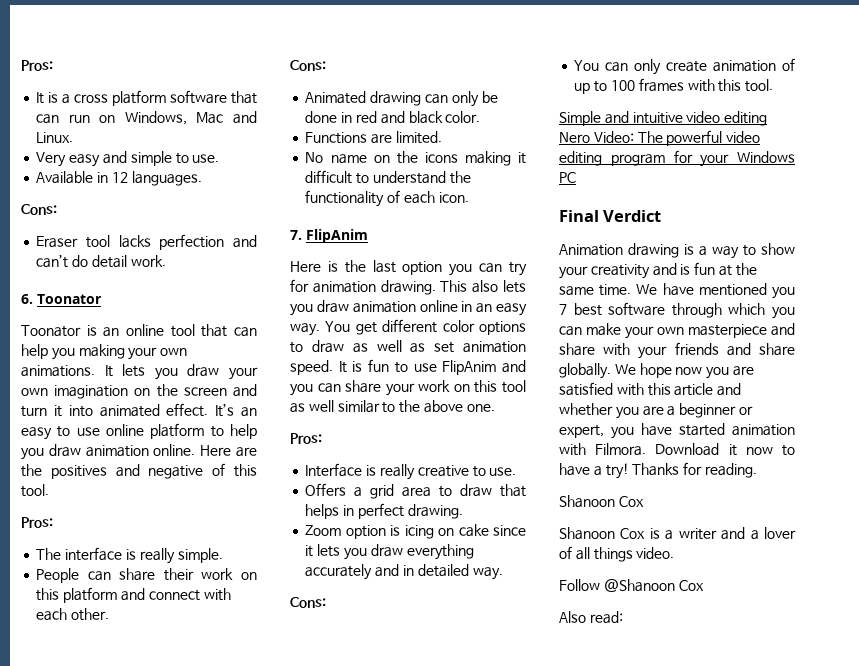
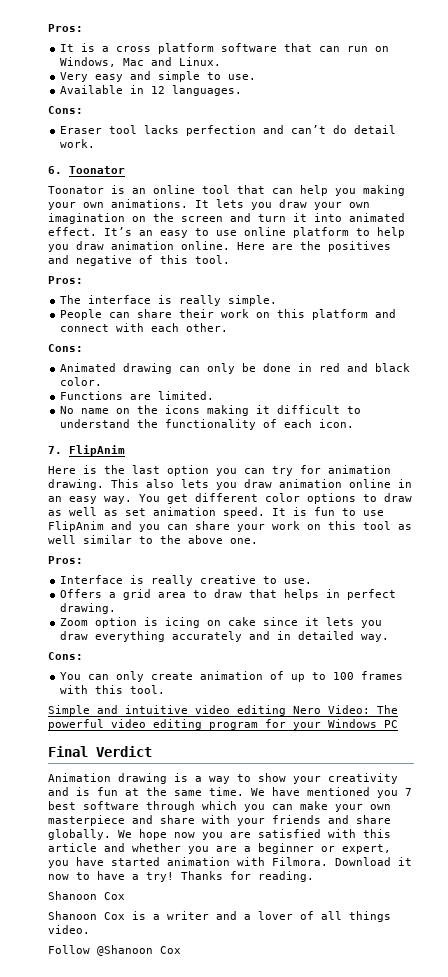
- Also read:

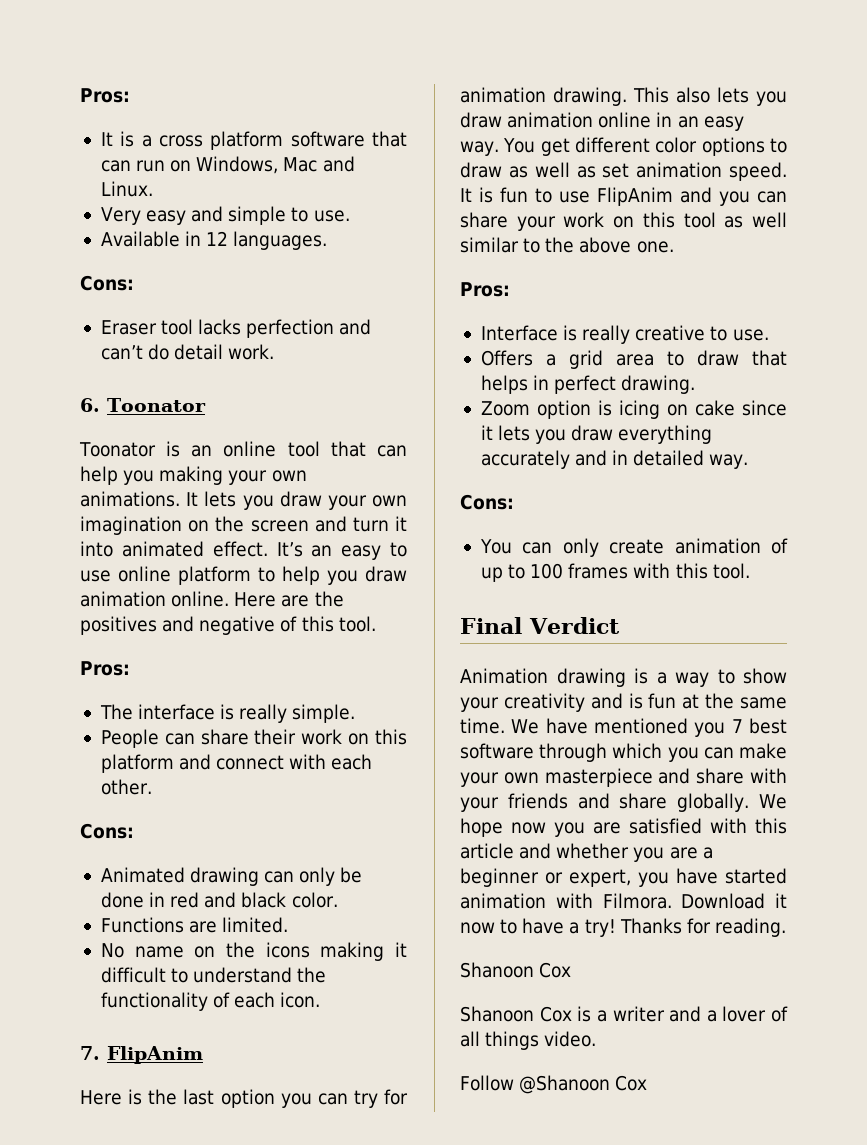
- Simple and intuitive video editing Nero Video: The powerful video editing program for your Windows PC

